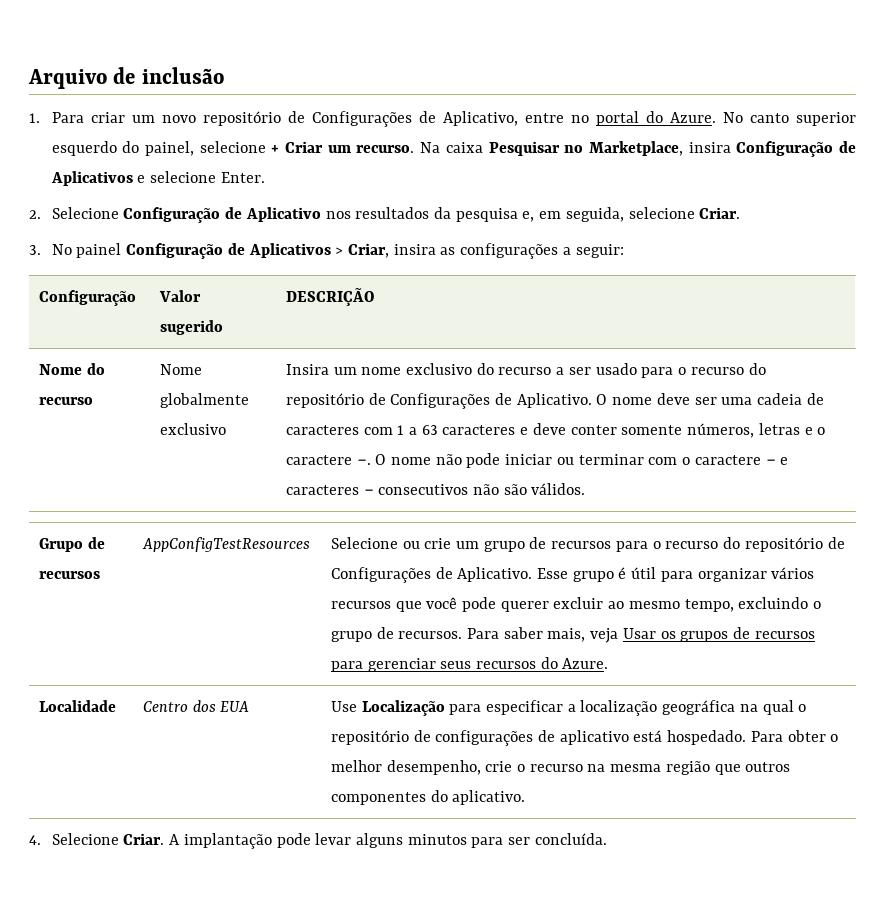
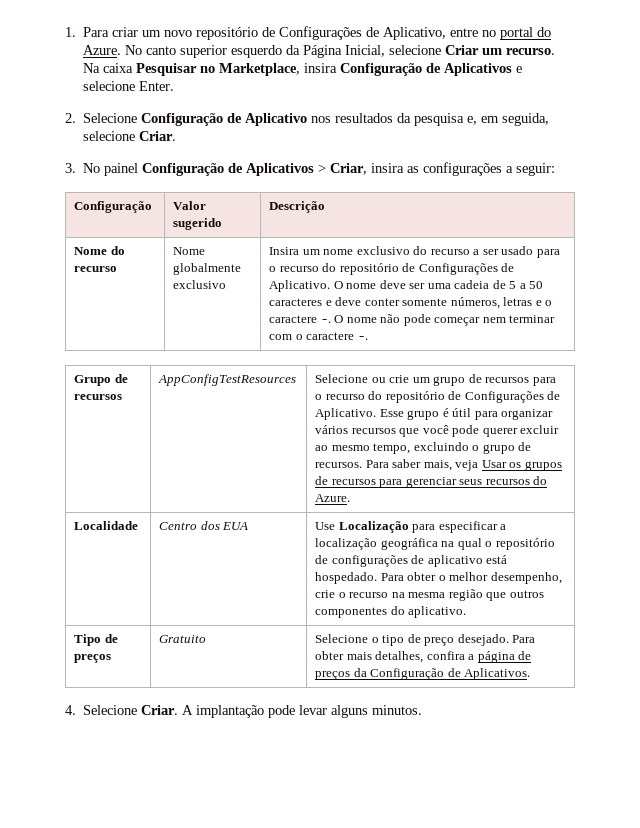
- Arquivo de inclusão
- No canto superior esquerdo do painel, selecione + Criar um recurso.
+ No canto superior esquerdo da Página Inicial, selecione Criar um recurso.
- Configuração | Valor sugerido | DESCRIÇÃO
+ Configuração | Valor sugerido | Descrição
- O nome deve ser uma cadeia de caracteres com 1 a 63 caracteres e deve conter somente números, letras e o caractere -.
+ O nome deve ser uma cadeia de 5 a 50 caracteres e deve conter somente números, letras e o caractere -.
- O nome não pode iniciar ou terminar com o caractere - e caracteres - consecutivos não são válidos.
+ O nome não pode começar nem terminar com o caractere -.
+ Tipo de preços | Gratuito | Selecione o tipo de preço desejado. Para obter mais detalhes, confira a página de preços da Configuração de Aplicativos.
- A implantação pode levar alguns minutos para ser concluída.
+ A implantação pode levar alguns minutos.

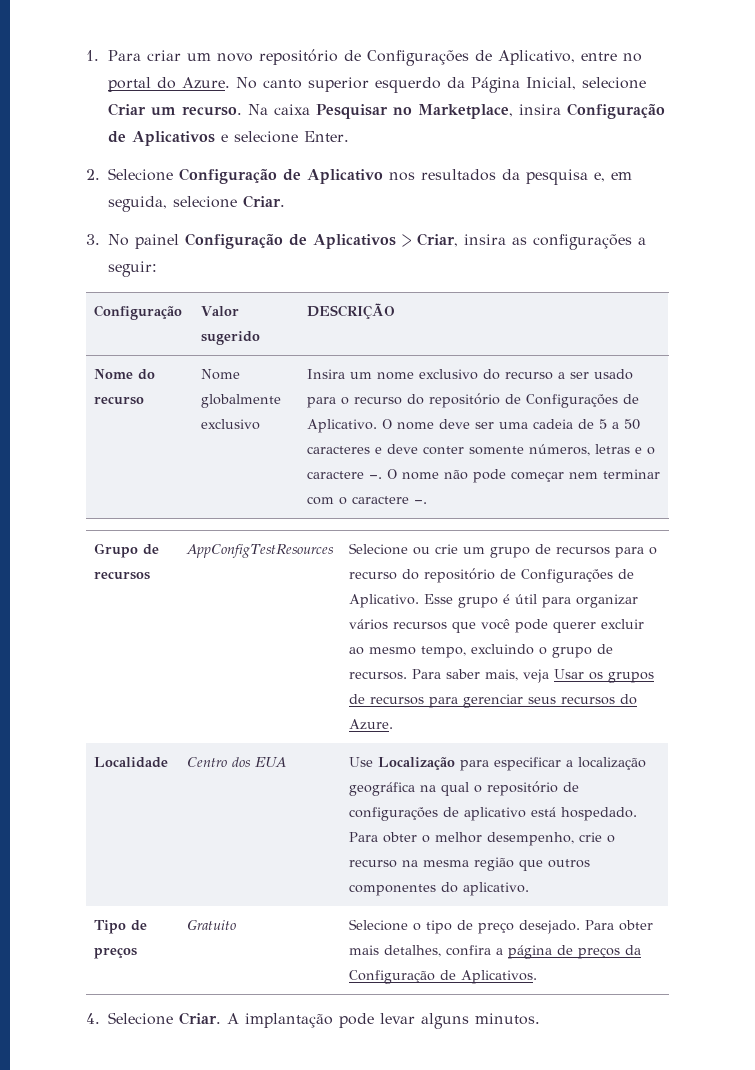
- Configuração | Valor sugerido | Descrição
+ Configuração | Valor sugerido | DESCRIÇÃO

